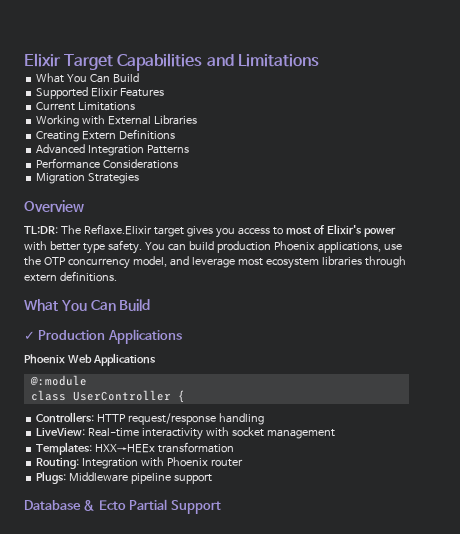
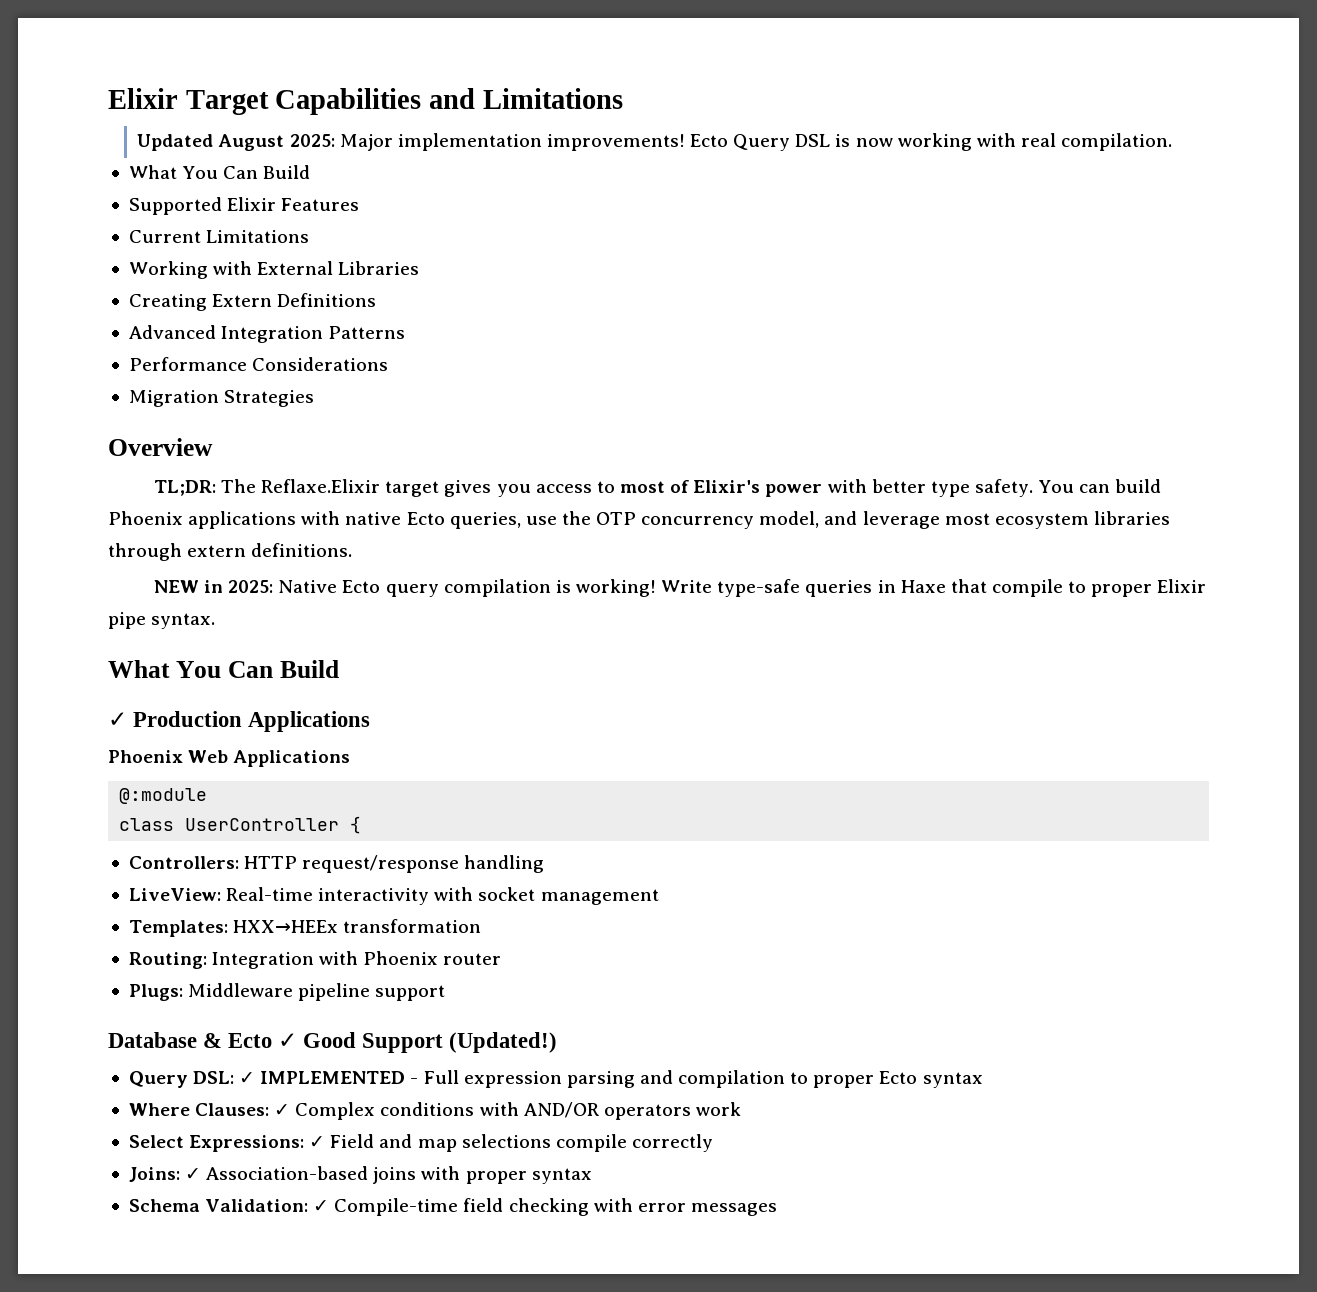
+ Updated August 2025: Major implementation improvements! Ecto Query DSL is now working with real compilation.
- You can build production Phoenix applications, use the OTP concurrency model, and leverage most ecosystem libraries through extern definitions.
+ You can build Phoenix applications with native Ecto queries, use the OTP concurrency model, and leverage most ecosystem libraries through extern definitions.
+ NEW in 2025: Native Ecto query compilation is working! Write type-safe queries in Haxe that compile to proper Elixir pipe syntax.
- Database & Ecto Partial Support
+ Database & Ecto ✓ Good Support (Updated!)
+ Query DSL: ✓ IMPLEMENTED - Full expression parsing and compilation to proper Ecto syntax
+ Where Clauses: ✓ Complex conditions with AND/OR operators work
+ Select Expressions: ✓ Field and map selections compile correctly
+ Joins: ✓ Association-based joins with proper syntax
+ Schema Validation: ✓ Compile-time field checking with error messages

